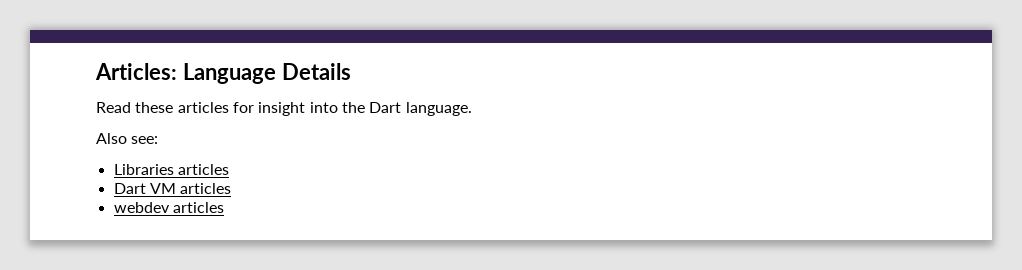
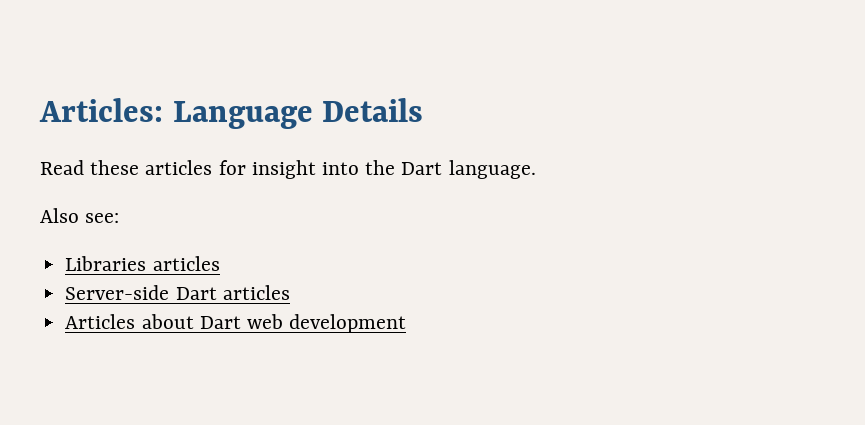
- Dart VM articles
- webdev articles
+ Server-side Dart articles
+ Articles about Dart web development

